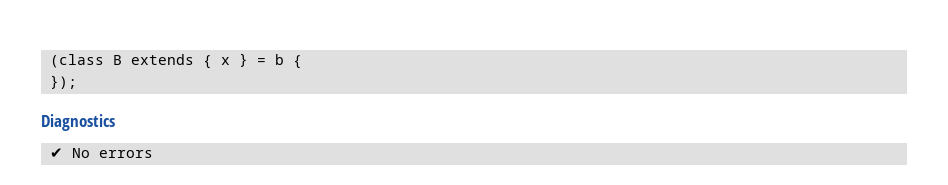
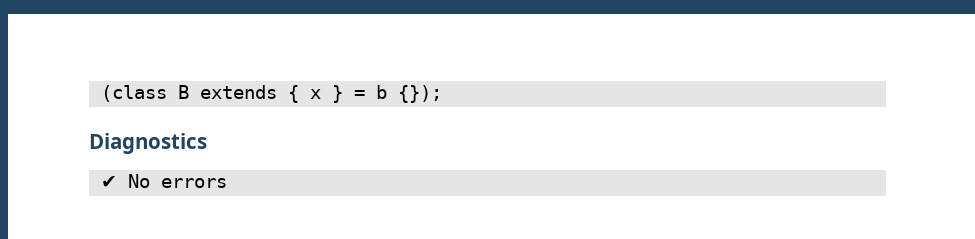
- (class B extends { x } = b {
- });
+ (class B extends { x } = b {});

